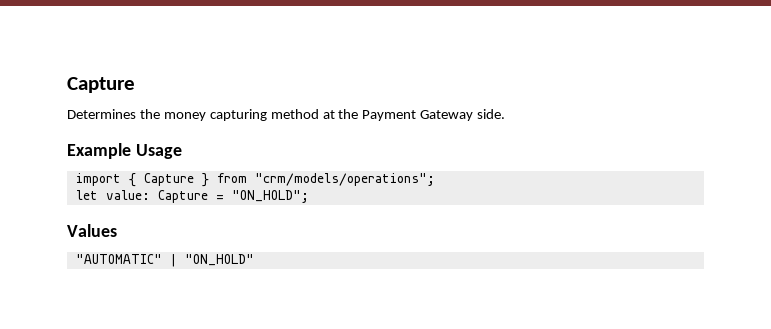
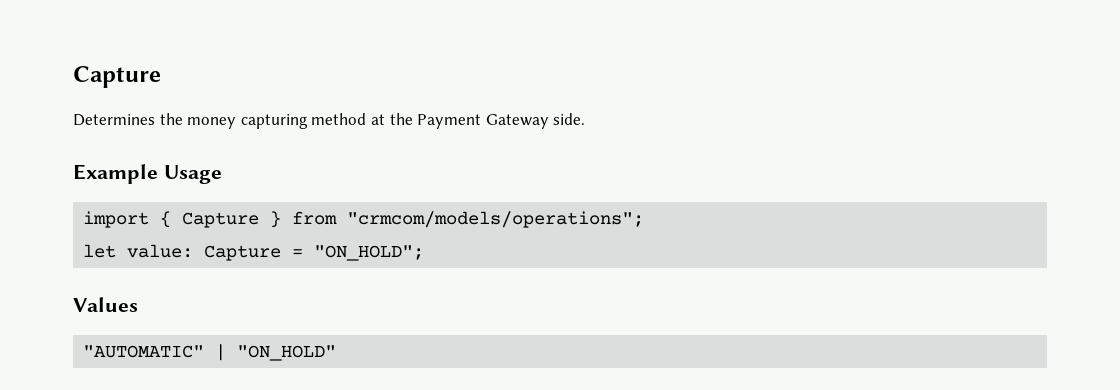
- import { Capture } from "crm/models/operations";
+ import { Capture } from "crmcom/models/operations";

